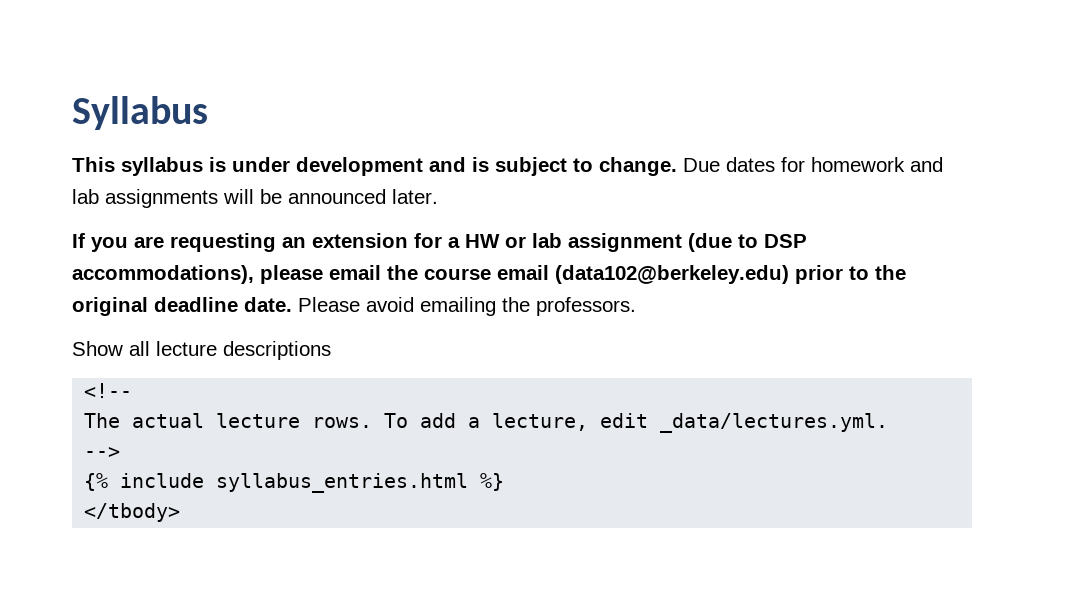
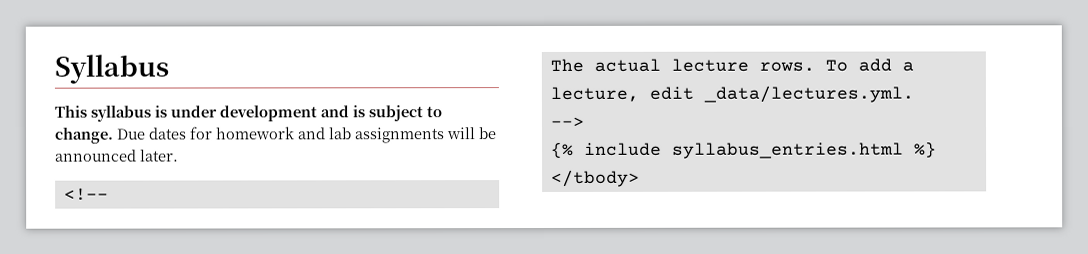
- If you are requesting an extension for a HW or lab assignment (due to DSP accommodations), please email the course email (data102@berkeley.edu) prior to the original deadline date. Please avoid emailing the professors.
- Show all lecture descriptions

